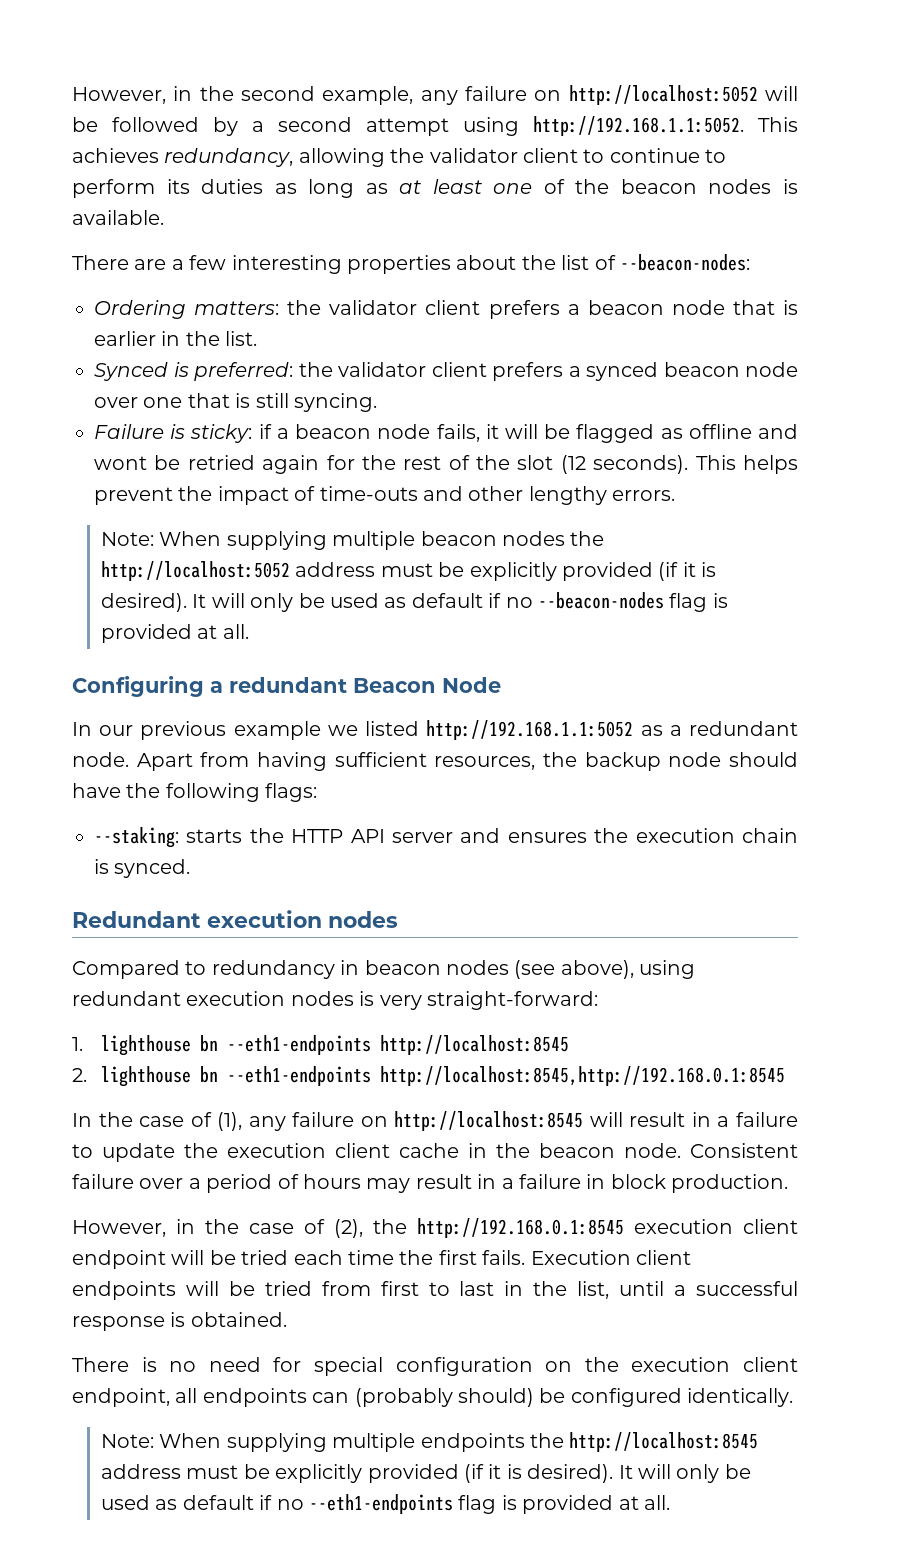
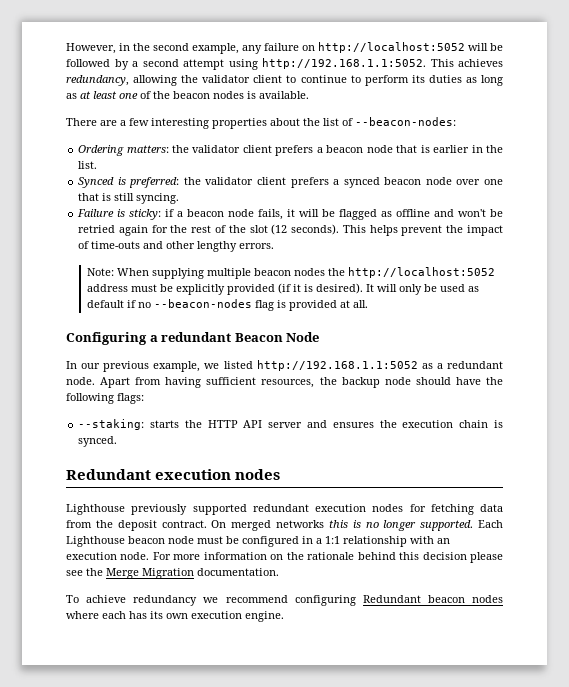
- Failure is sticky: if a beacon node fails, it will be flagged as offline and wont be retried again for the rest of the slot (12 seconds).
+ Failure is sticky: if a beacon node fails, it will be flagged as offline and won't be retried again for the rest of the slot (12 seconds).
- In our previous example we listed http://192.168.1.1:5052 as a redundant node.
+ In our previous example, we listed http://192.168.1.1:5052 as a redundant node.
- Compared to redundancy in beacon nodes (see above), using redundant execution nodes is very straight-forward:
- 1. lighthouse bn --eth1-endpoints http://localhost:8545
- 2. lighthouse bn --eth1-endpoints http://localhost:8545,http://192.168.0.1:8545
- In the case of (1), any failure on http://localhost:8545 will result in a failure to update the execution client cache in the beacon node. Consistent failure over a period of hours may result in a failure in block production.
- However, in the case of (2), the http://192.168.0.1:8545 execution client endpoint will be tried each time the first fails. Execution client endpoints will be tried from first to last in the list, until a successful response is obtained.
- There is no need for special configuration on the execution client endpoint, all endpoints can (probably should) be configured identically.
- Note: When supplying multiple endpoints the http://localhost:8545 address must be explicitly provided (if it is desired). It will only be used as default if no --eth1-endpoints flag is provided at all.
+ Lighthouse previously supported redundant execution nodes for fetching data from the deposit contract. On merged networks this is no longer supported. Each Lighthouse beacon node must be configured in a 1:1 relationship with an execution node. For more information on the rationale behind this decision please see the Merge Migration documentation.
+ To achieve redundancy we recommend configuring Redundant beacon nodes where each has its own execution engine.

